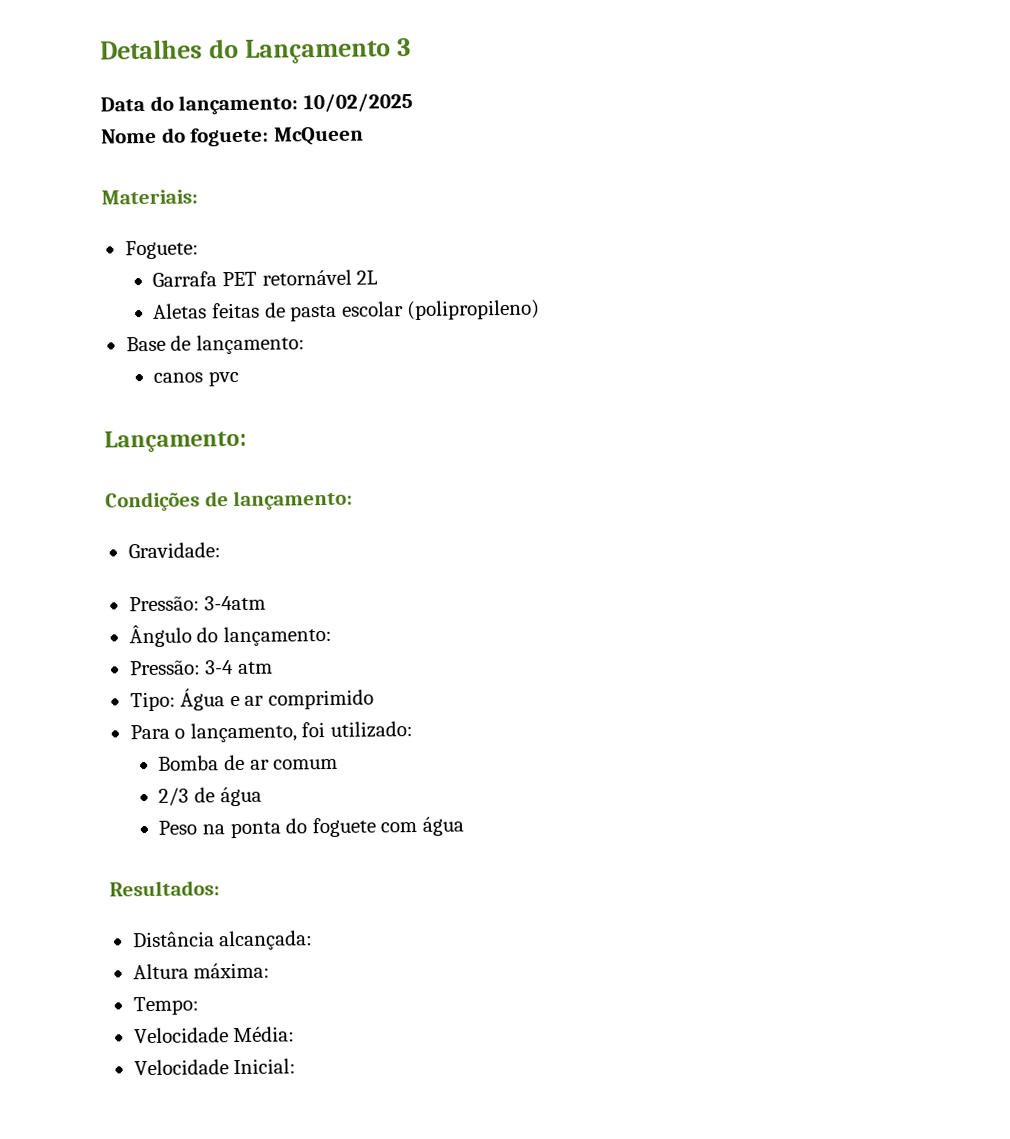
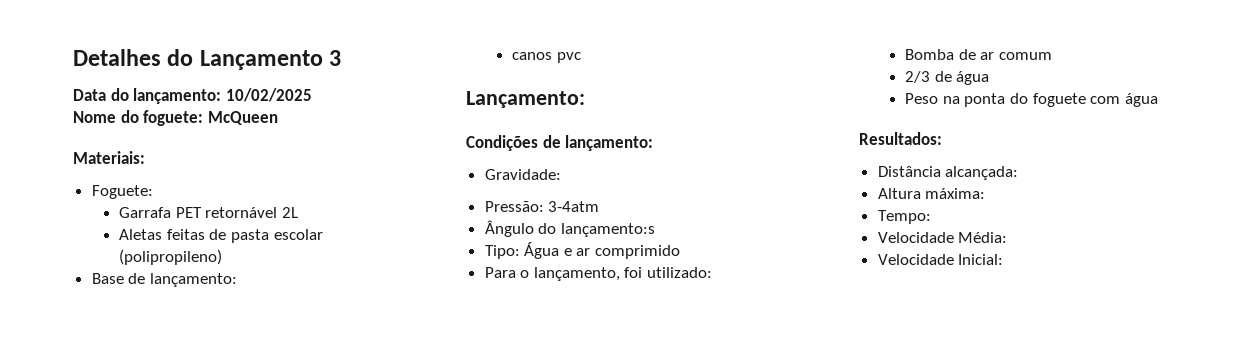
- Ângulo do lançamento:
- Pressão: 3-4 atm
+ Ângulo do lançamento:s

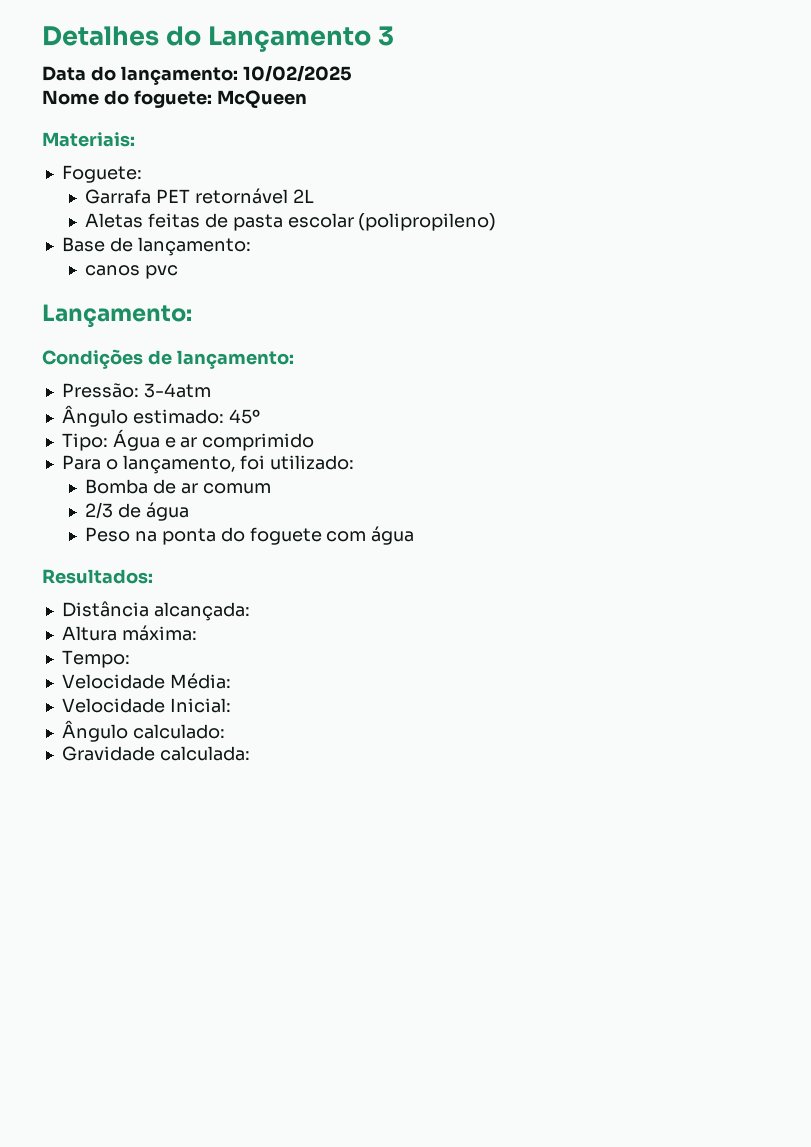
- Gravidade:
- Ângulo do lançamento:s
+ Ângulo estimado: 45º
+ Ângulo calculado:
+ Gravidade calculada:

